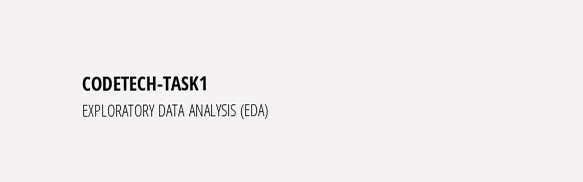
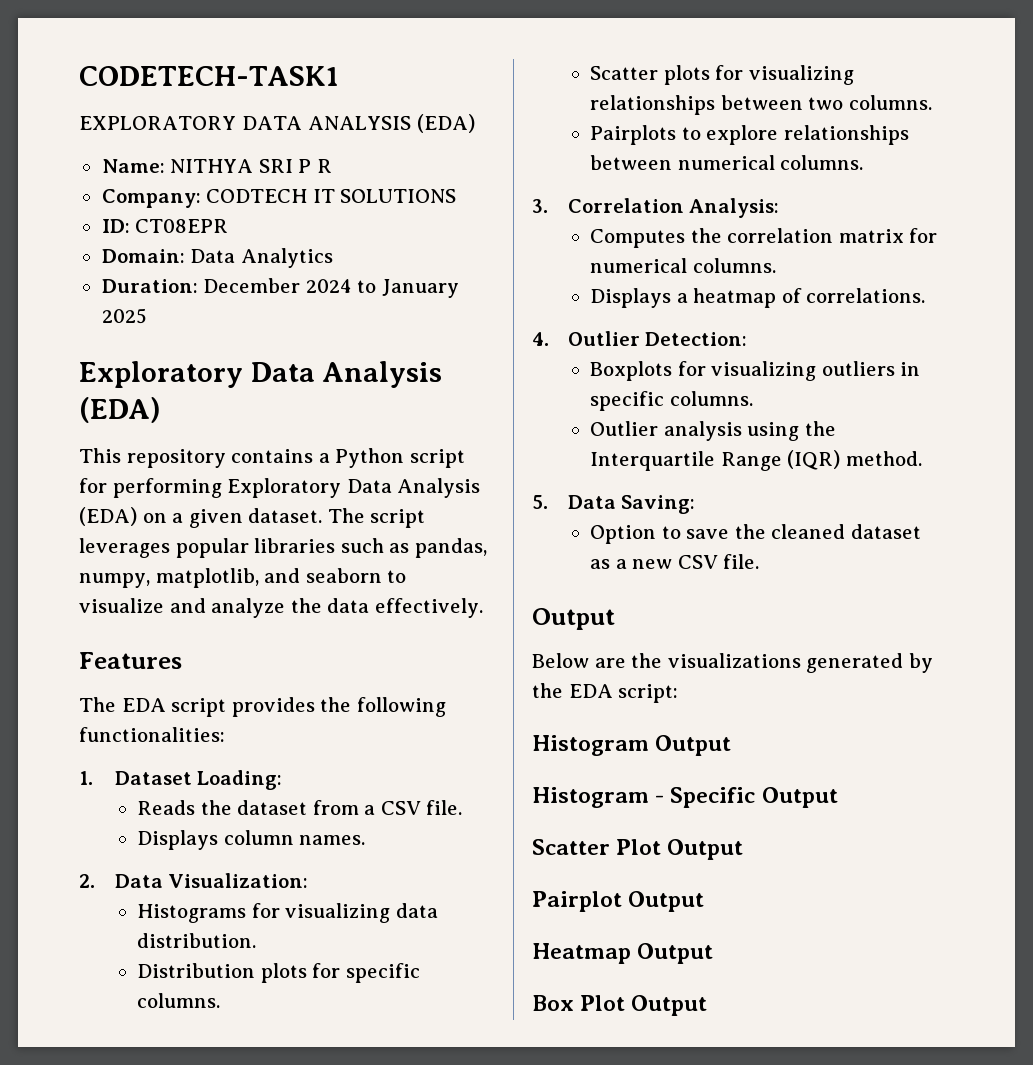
+ Name: NITHYA SRI P R
+ Company: CODTECH IT SOLUTIONS
+ ID: CT08EPR
+ Domain: Data Analytics
+ Duration: December 2024 to January 2025
+ Exploratory Data Analysis (EDA)
+ This repository contains a Python script for performing Exploratory Data Analysis (EDA) on a given dataset. The script leverages popular libraries such as pandas, numpy, matplotlib, and seaborn to visualize and analyze the data effectively.
+ Features
+ The EDA script provides the following functionalities:
+ 1. Dataset Loading:
+ Reads the dataset from a CSV file.
+ Displays column names.
+ 2. Data Visualization:
+ Histograms for visualizing data distribution.
+ Distribution plots for specific columns.
+ Scatter plots for visualizing relationships between two columns.
+ Pairplots to explore relationships between numerical columns.
+ 3. Correlation Analysis:
+ Computes the correlation matrix for numerical columns.
+ Displays a heatmap of correlations.
+ 4. Outlier Detection:
+ Boxplots for visualizing outliers in specific columns.
+ Outlier analysis using the Interquartile Range (IQR) method.
+ 5. Data Saving:
+ Option to save the cleaned dataset as a new CSV file.
+ Output
+ Below are the visualizations generated by the EDA script:
+ Histogram Output
+ Histogram - Specific Output
+ Scatter Plot Output
+ Pairplot Output
+ Heatmap Output
+ Box Plot Output

